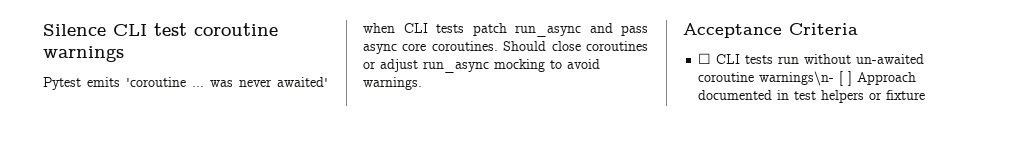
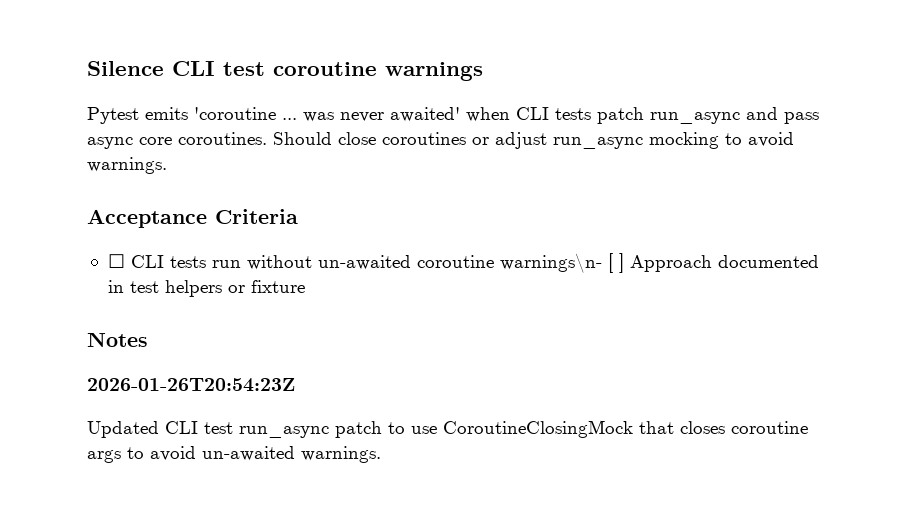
+ Notes
+ 2026-01-26T20:54:23Z
+ Updated CLI test run_async patch to use CoroutineClosingMock that closes coroutine args to avoid un-awaited warnings.

